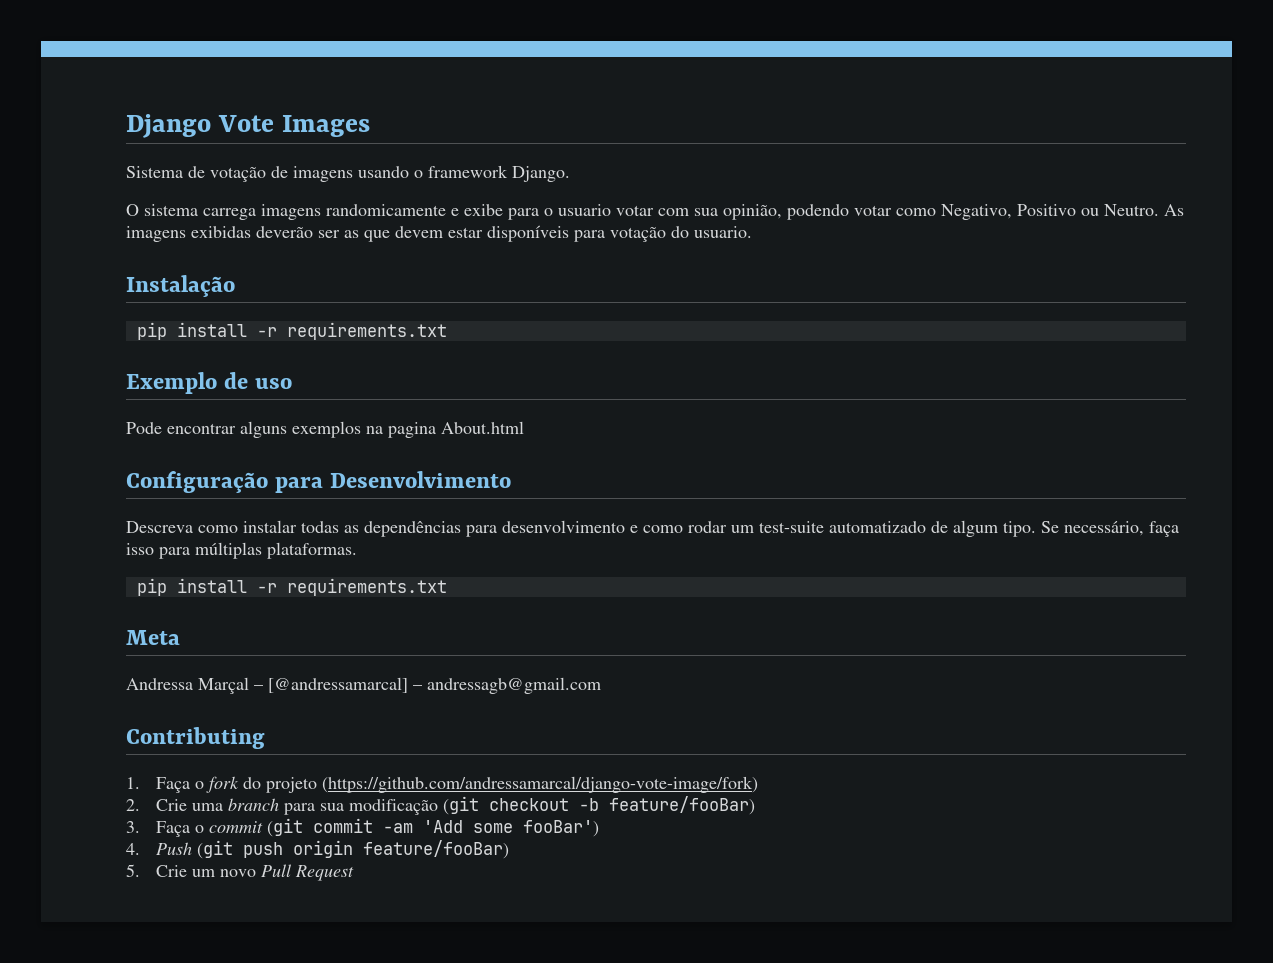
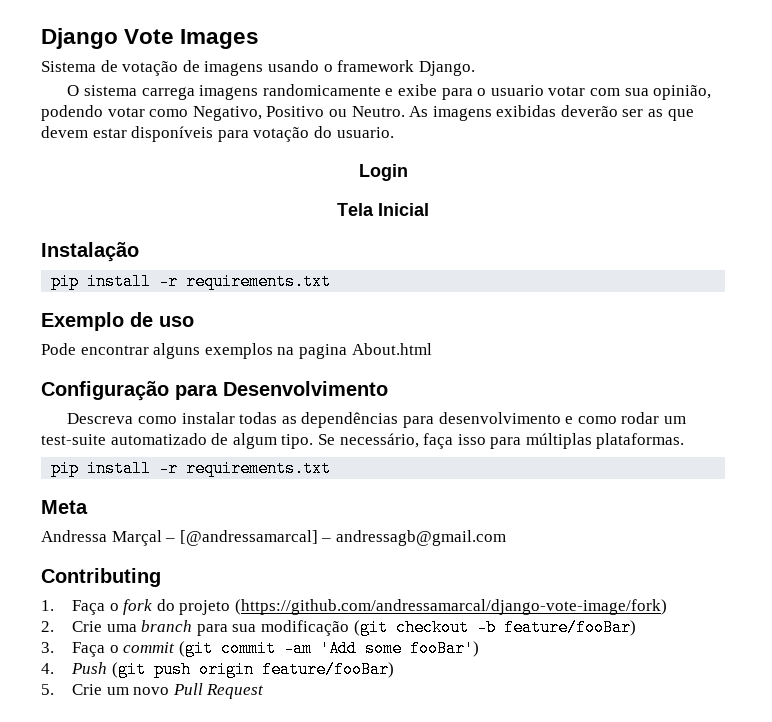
+ Login
+ Tela Inicial

